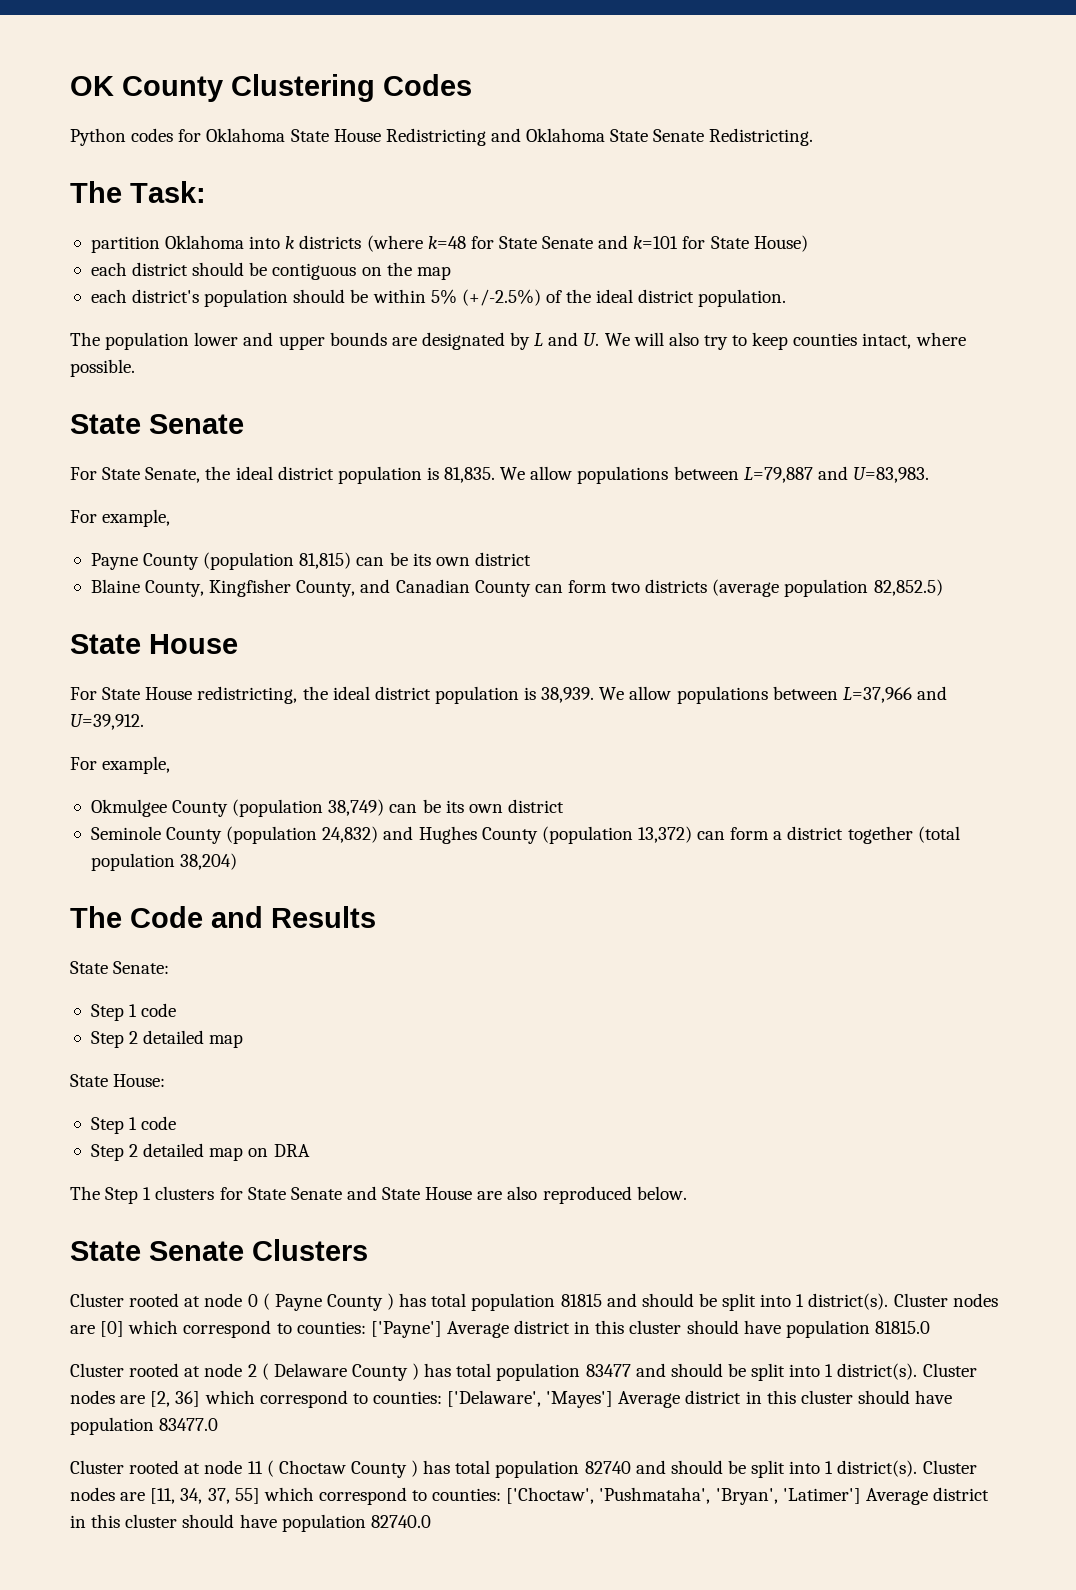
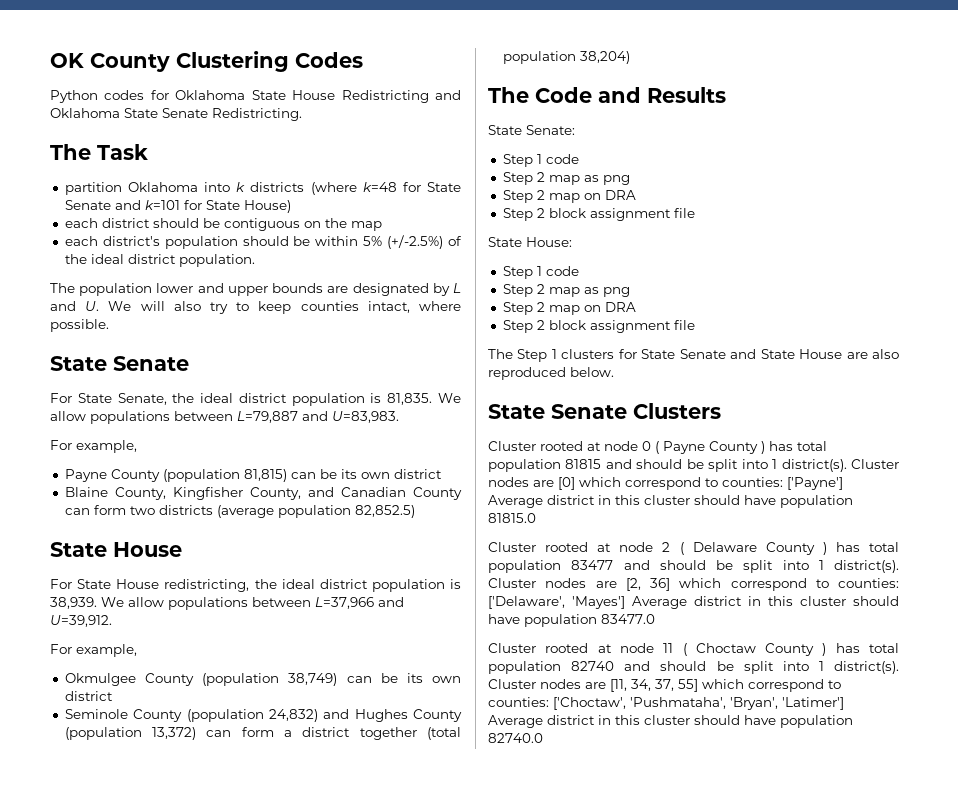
- The Task:
+ The Task
  State Senate:
  Step 1 code
- Step 2 detailed map
+ Step 2 map as png
+ Step 2 map on DRA
+ Step 2 block assignment file
  State House:
  Step 1 code
- Step 2 detailed map on DRA
+ Step 2 map as png
+ Step 2 map on DRA
+ Step 2 block assignment file

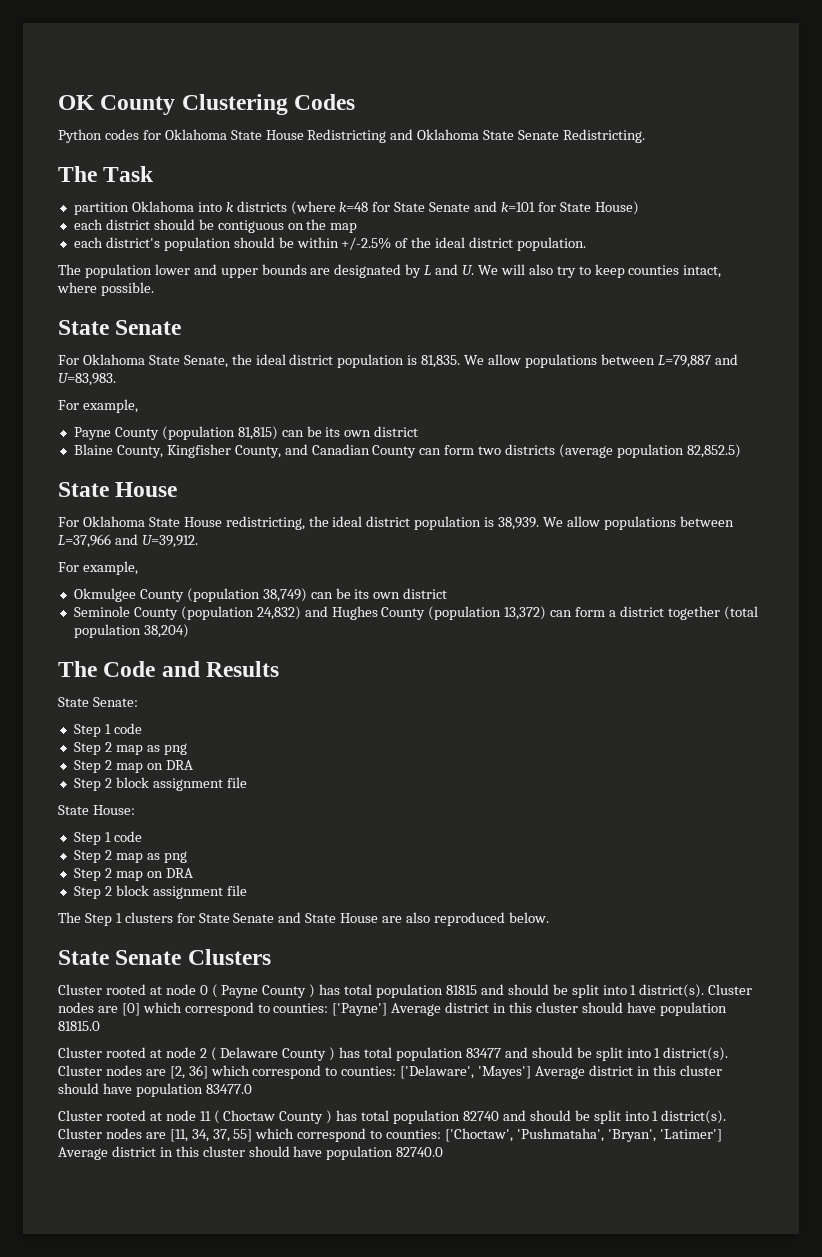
- each district's population should be within 5% (+/-2.5%) of the ideal district population.
+ each district's population should be within +/-2.5% of the ideal district population.
- For State Senate, the ideal district population is 81,835.
+ For Oklahoma State Senate, the ideal district population is 81,835.
- For State House redistricting, the ideal district population is 38,939.
+ For Oklahoma State House redistricting, the ideal district population is 38,939.

